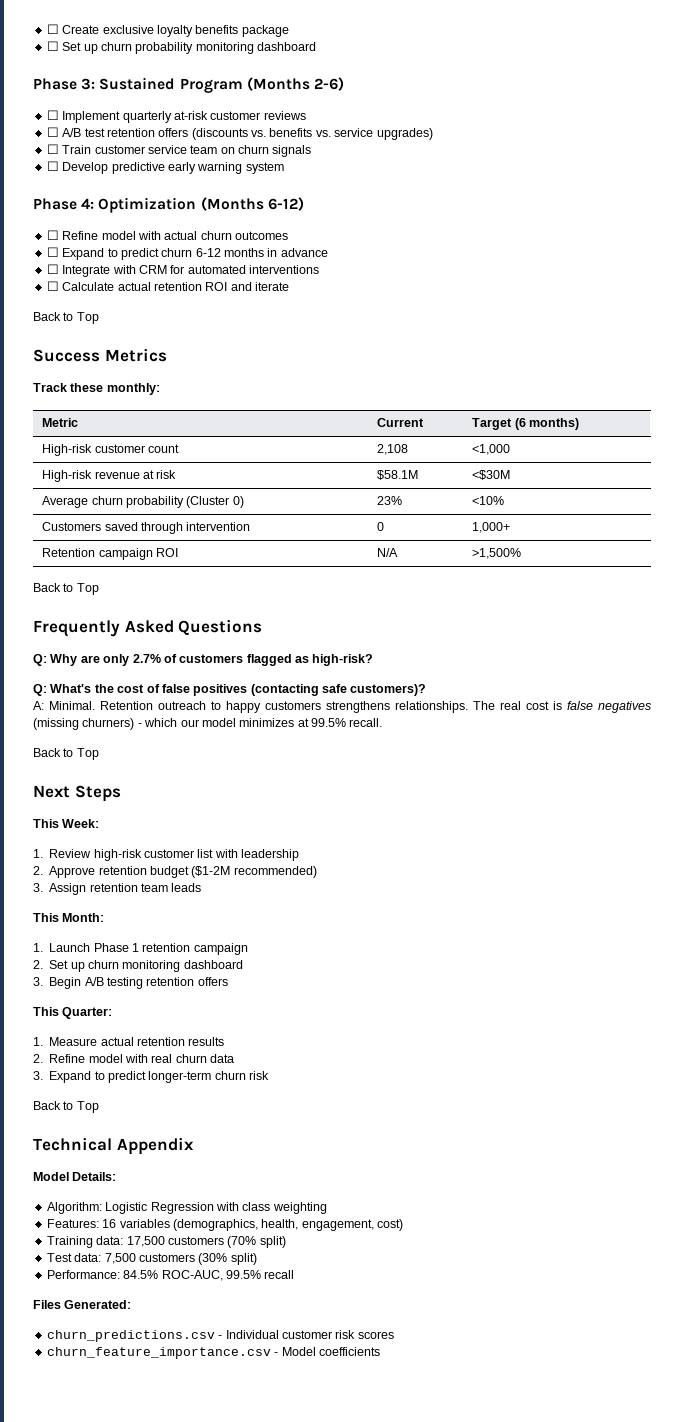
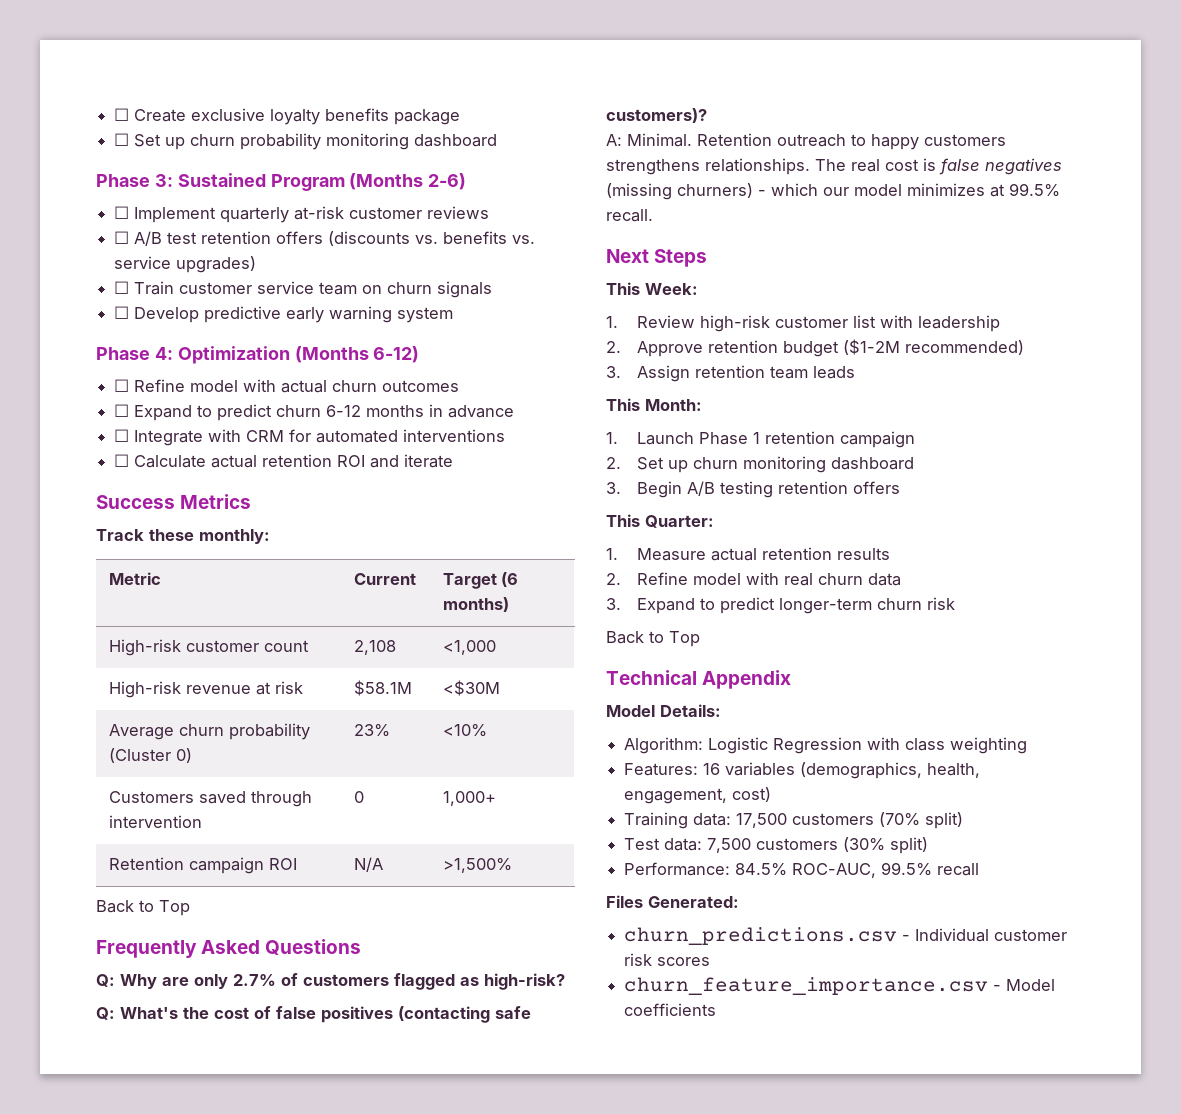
  ☐ Calculate actual retention ROI and iterate
- Back to Top
  The real cost is false negatives (missing churners) - which our model minimizes at 99.5% recall.
- Back to Top

